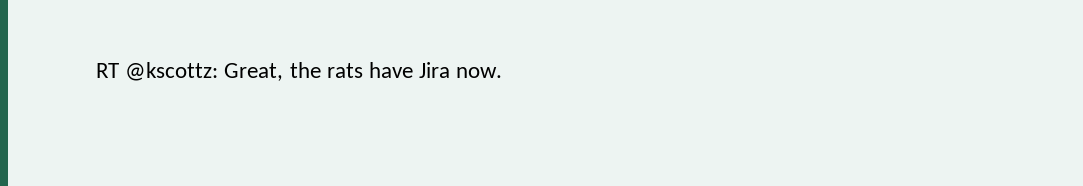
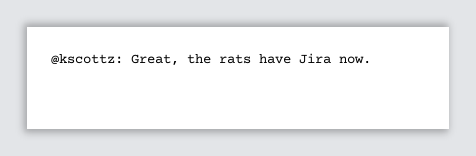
- RT @kscottz: Great, the rats have Jira now.
+ @kscottz: Great, the rats have Jira now.

